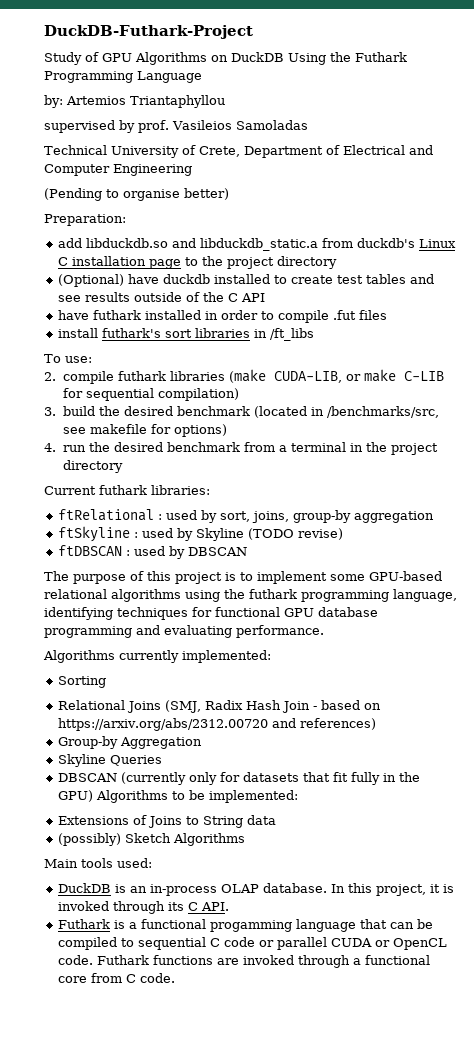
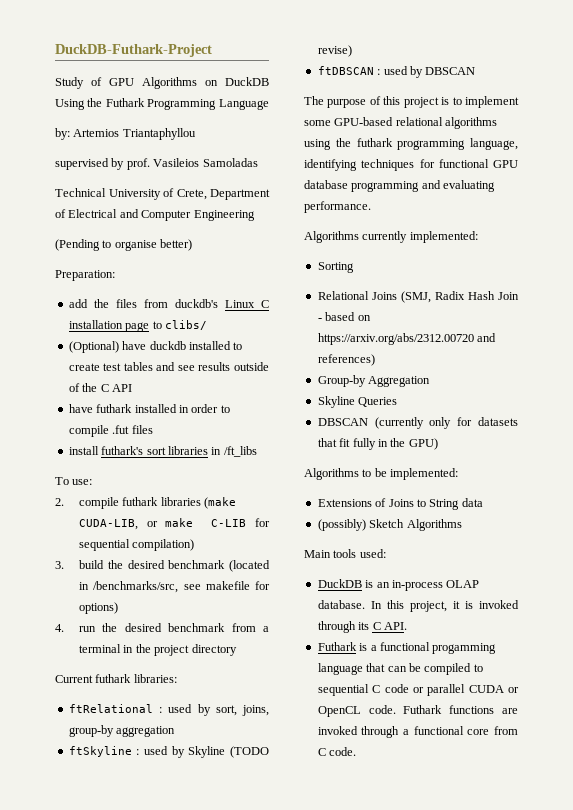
- add libduckdb.so and libduckdb_static.a from duckdb's Linux C installation page to the project directory
+ add the files from duckdb's Linux C installation page to clibs/
- DBSCAN (currently only for datasets that fit fully in the GPU) Algorithms to be implemented:
+ DBSCAN (currently only for datasets that fit fully in the GPU)
+ Algorithms to be implemented:

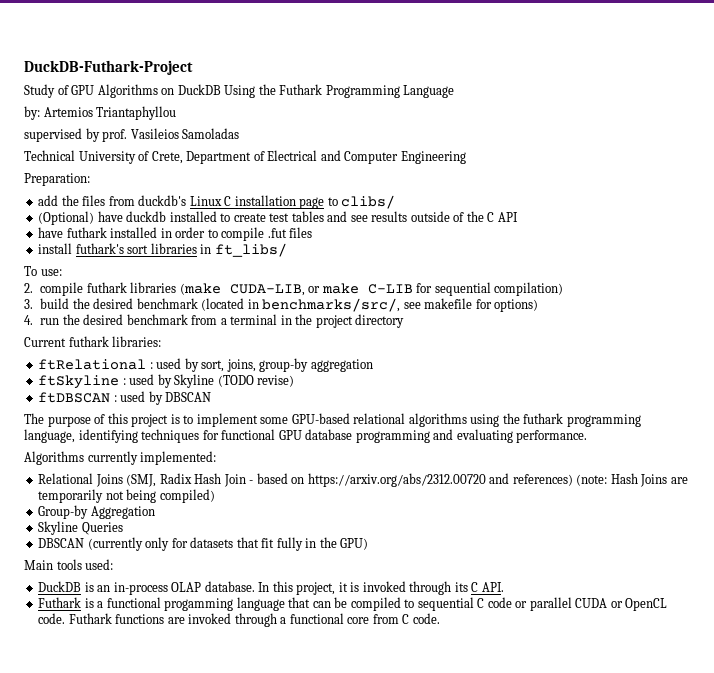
- (Pending to organise better)
- install futhark's sort libraries in /ft_libs
+ install futhark's sort libraries in ft_libs/
- 3. build the desired benchmark (located in /benchmarks/src, see makefile for options)
+ 3. build the desired benchmark (located in benchmarks/src/, see makefile for options)
- Sorting
- Relational Joins (SMJ, Radix Hash Join - based on https://arxiv.org/abs/2312.00720 and references)
+ Relational Joins (SMJ, Radix Hash Join - based on https://arxiv.org/abs/2312.00720 and references) (note: Hash Joins are temporarily not being compiled)
- Algorithms to be implemented:
- Extensions of Joins to String data
- (possibly) Sketch Algorithms

